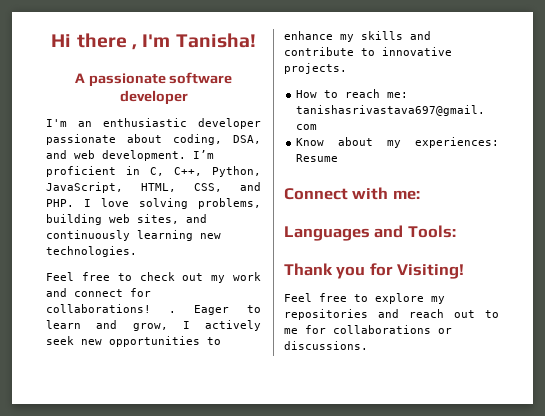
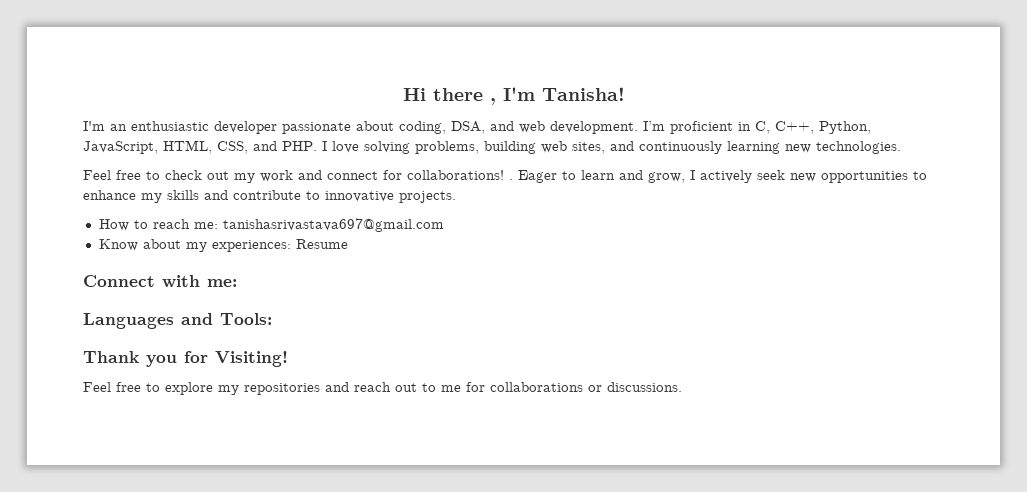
- A passionate software developer

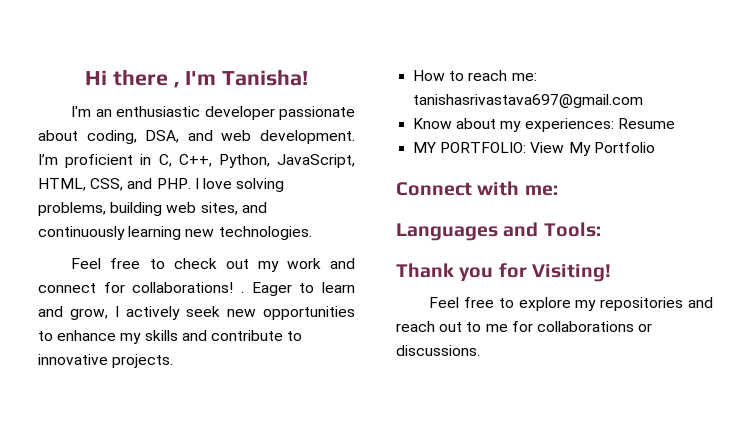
+ MY PORTFOLIO: View My Portfolio

